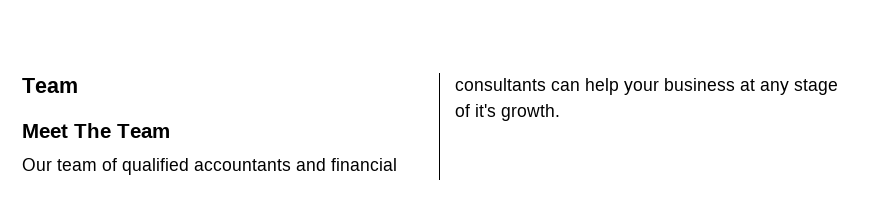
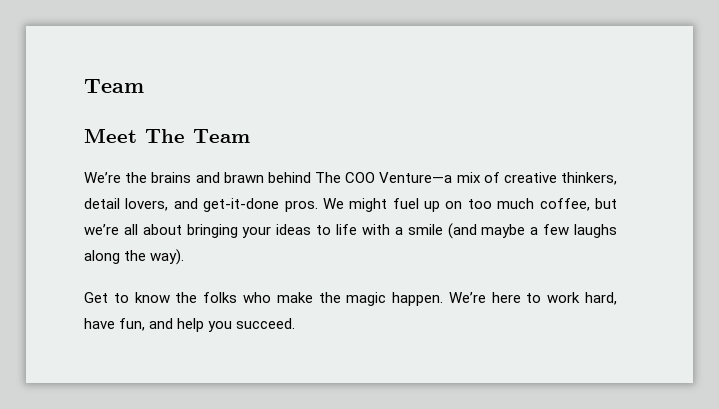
- Our team of qualified accountants and financial consultants can help your business at any stage of it's growth.
+ We’re the brains and brawn behind The COO Venture—a mix of creative thinkers, detail lovers, and get-it-done pros. We might fuel up on too much coffee, but we’re all about bringing your ideas to life with a smile (and maybe a few laughs along the way).
+ Get to know the folks who make the magic happen. We’re here to work hard, have fun, and help you succeed.

